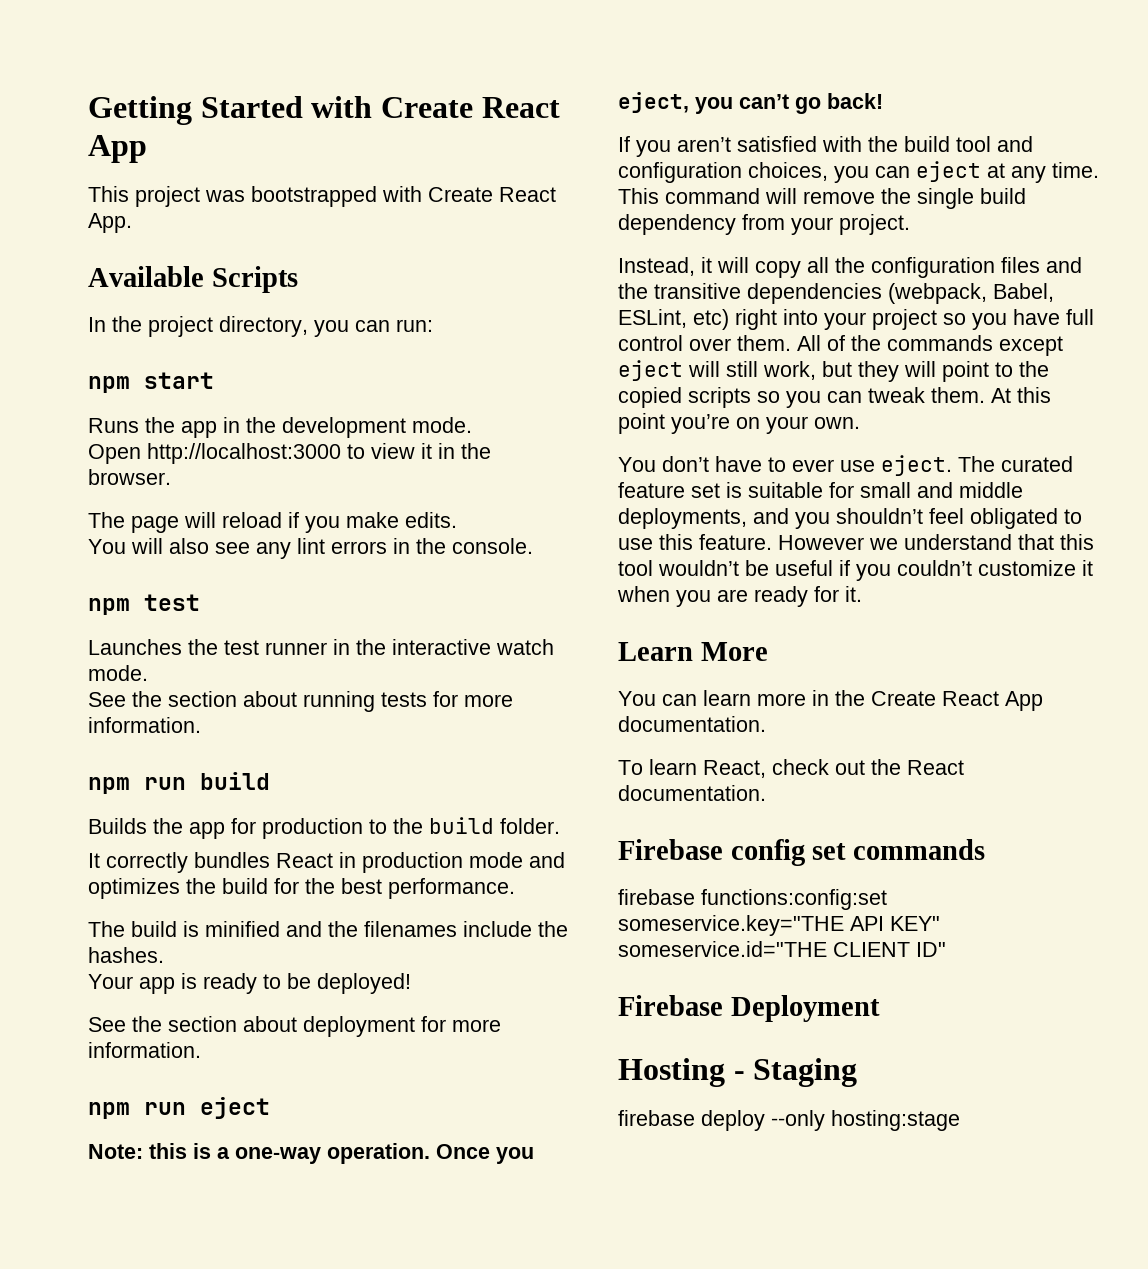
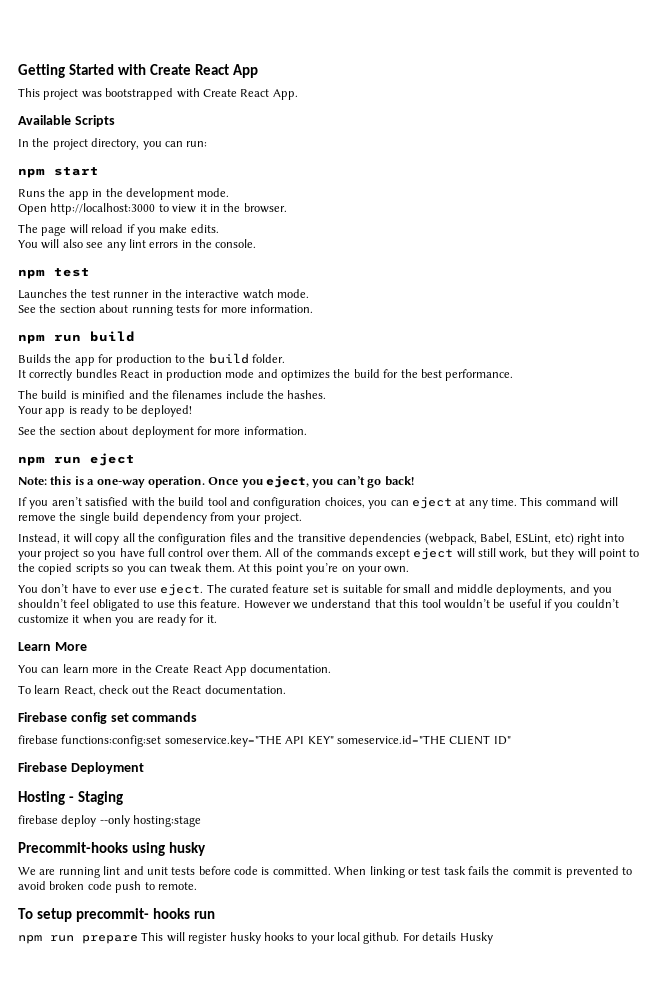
+ Precommit-hooks using husky
+ We are running lint and unit tests before code is committed. When linking or test task fails the commit is prevented to avoid broken code push to remote.
+ To setup precommit- hooks run
+ npm run prepare This will register husky hooks to your local github. For details Husky

